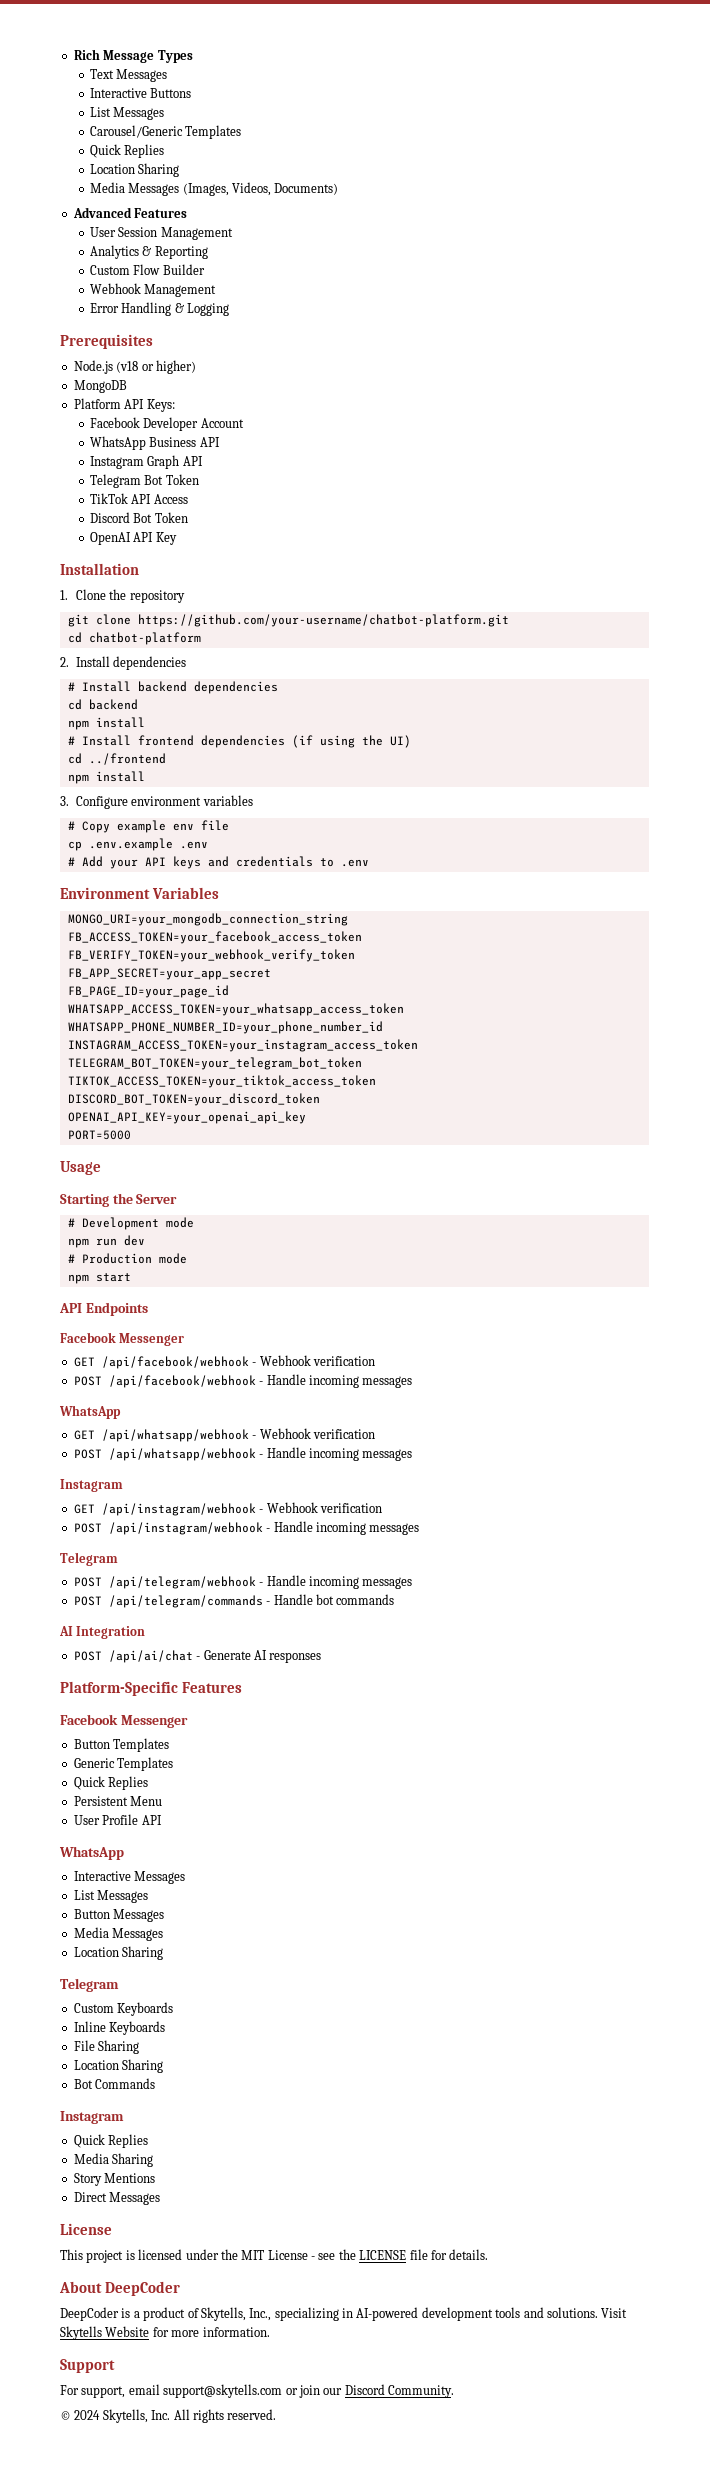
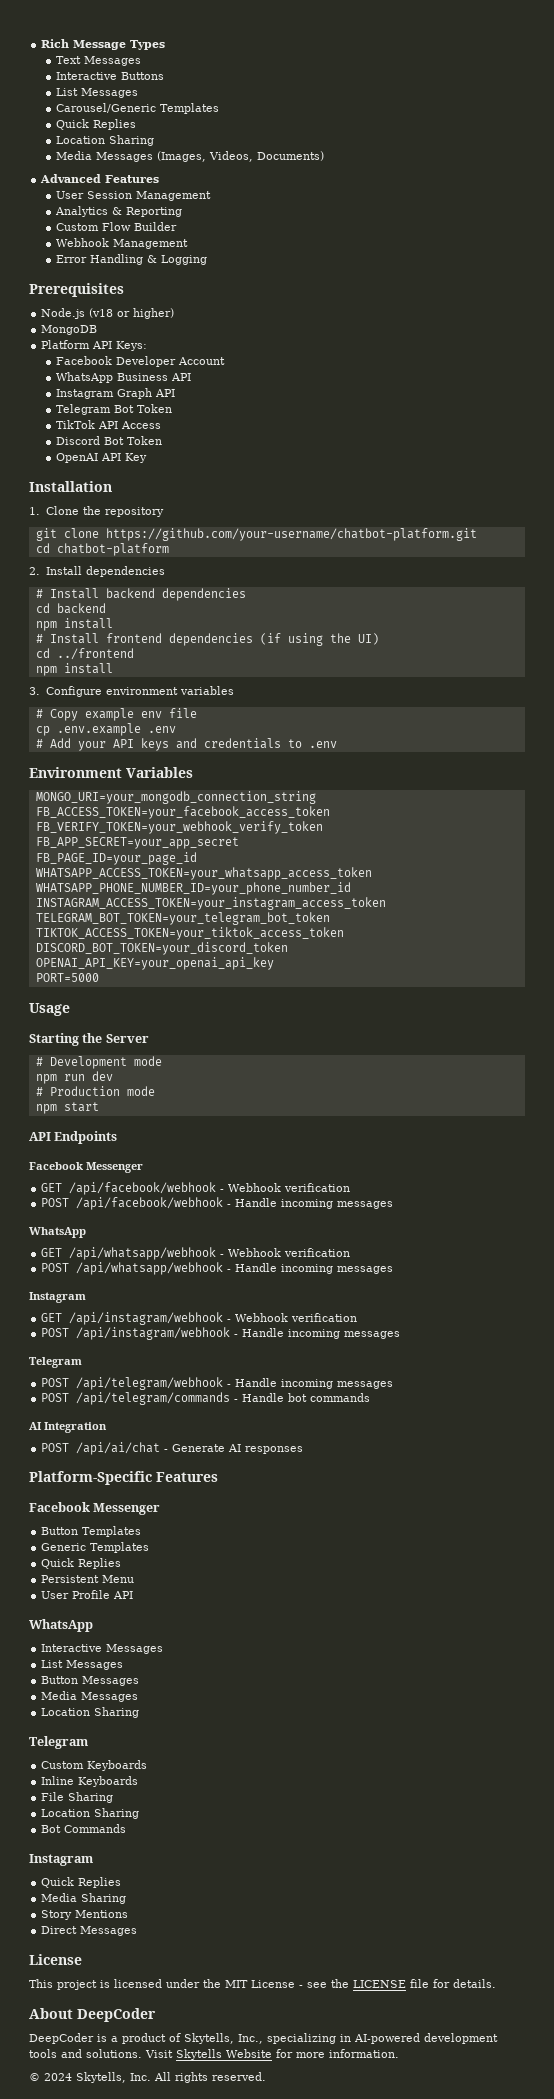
- Support
- For support, email support@skytells.com or join our Discord Community.

